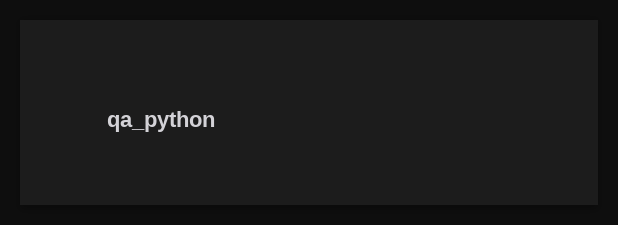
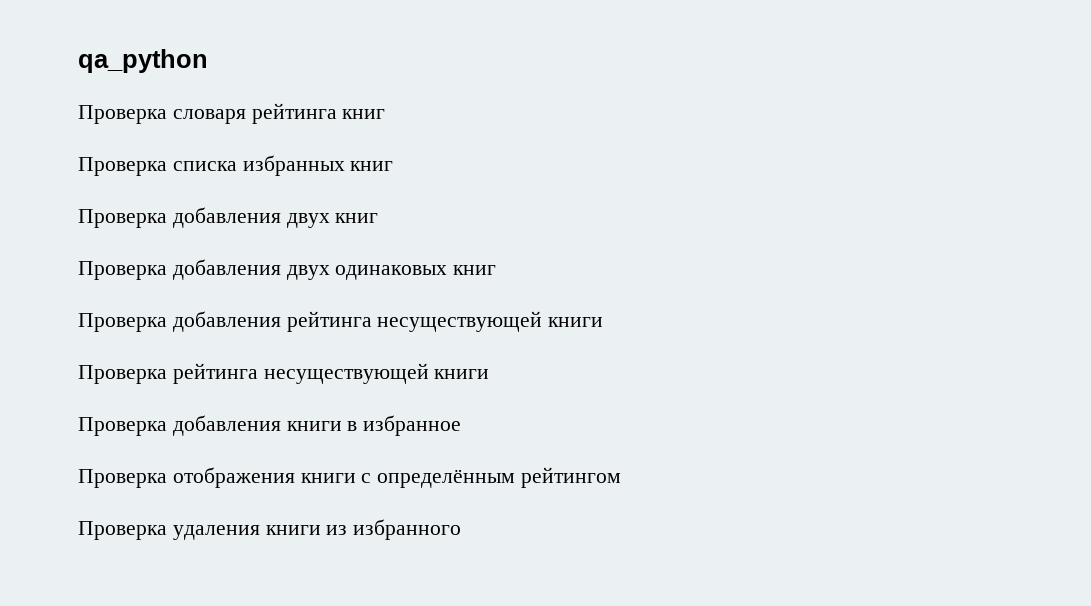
+ Проверка словаря рейтинга книг
+ Проверка списка избранных книг
+ Проверка добавления двух книг
+ Проверка добавления двух одинаковых книг
+ Проверка добавления рейтинга несуществующей книги
+ Проверка рейтинга несуществующей книги
+ Проверка добавления книги в избранное
+ Проверка отображения книги с определённым рейтингом
+ Проверка удаления книги из избранного

